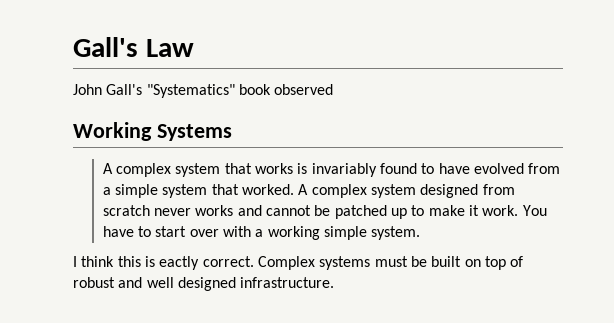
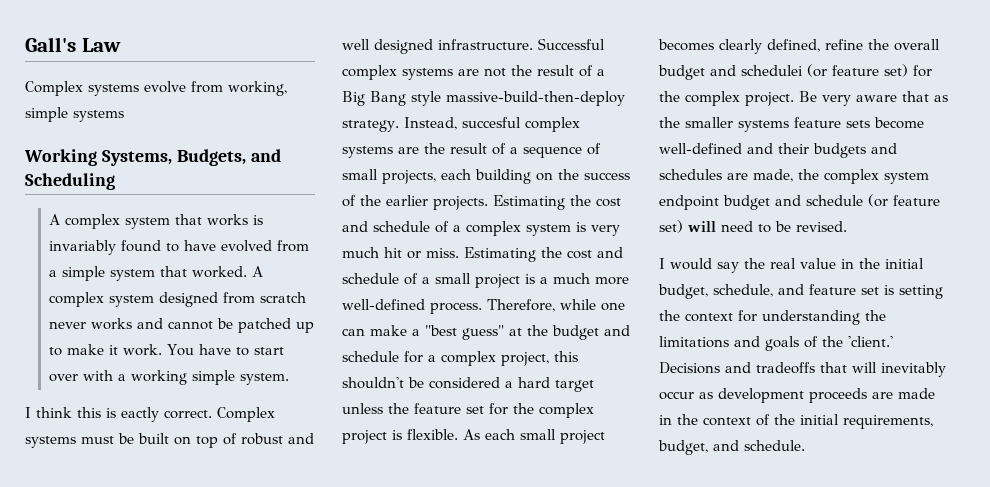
- John Gall's "Systematics" book observed
- Working Systems
+ Complex systems evolve from working, simple systems
+ Working Systems, Budgets, and Scheduling
+ Successful complex systems are not the result of a Big Bang style massive-build-then-deploy strategy. Instead, succesful complex systems are the result of a sequence of small projects, each building on the success of the earlier projects. Estimating the cost and schedule of a complex system is very much hit or miss. Estimating the cost and schedule of a small project is a much more well-defined process. Therefore, while one can make a "best guess" at the budget and schedule for a complex project, this shouldn't be considered a hard target unless the feature set for the complex project is flexible. As each small project becomes clearly defined, refine the overall budget and schedulei (or feature set) for the complex project. Be very aware that as the smaller systems feature sets become well-defined and their budgets and schedules are made, the complex system endpoint budget and schedule (or feature set) will need to be revised.
+ I would say the real value in the initial budget, schedule, and feature set is setting the context for understanding the limitations and goals of the 'client.' Decisions and tradeoffs that will inevitably occur as development proceeds are made in the context of the initial requirements, budget, and schedule.

